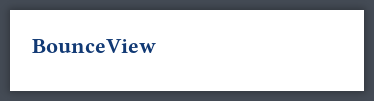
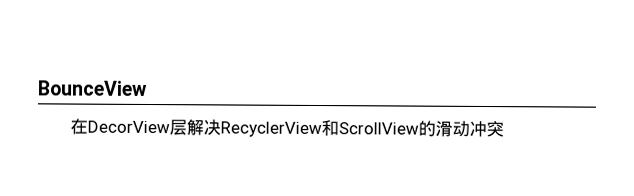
+ 在DecorView层解决RecyclerView和ScrollView的滑动冲突

